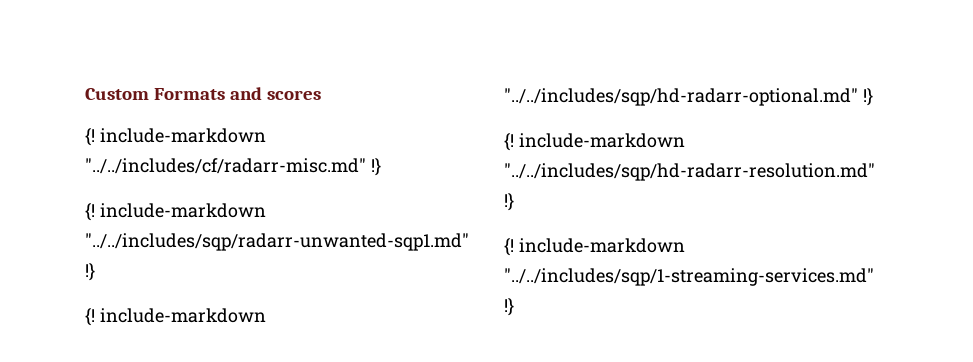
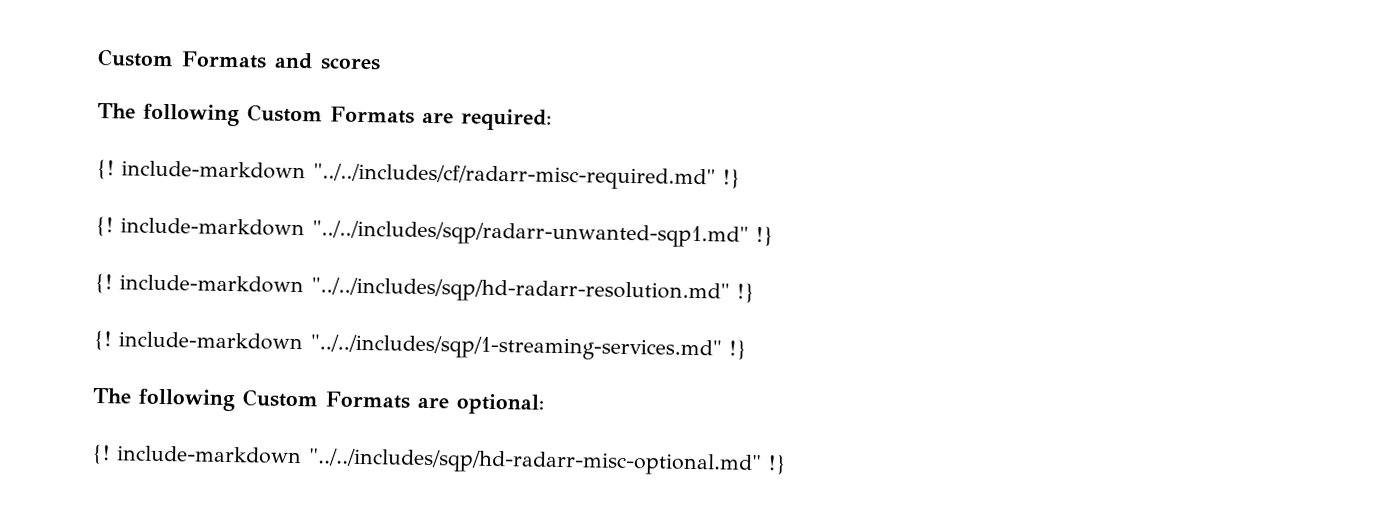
- {! include-markdown "../../includes/cf/radarr-misc.md" !}
+ The following Custom Formats are required:
+ {! include-markdown "../../includes/cf/radarr-misc-required.md" !}
- {! include-markdown "../../includes/sqp/hd-radarr-optional.md" !}
+ The following Custom Formats are optional:
+ {! include-markdown "../../includes/sqp/hd-radarr-misc-optional.md" !}

